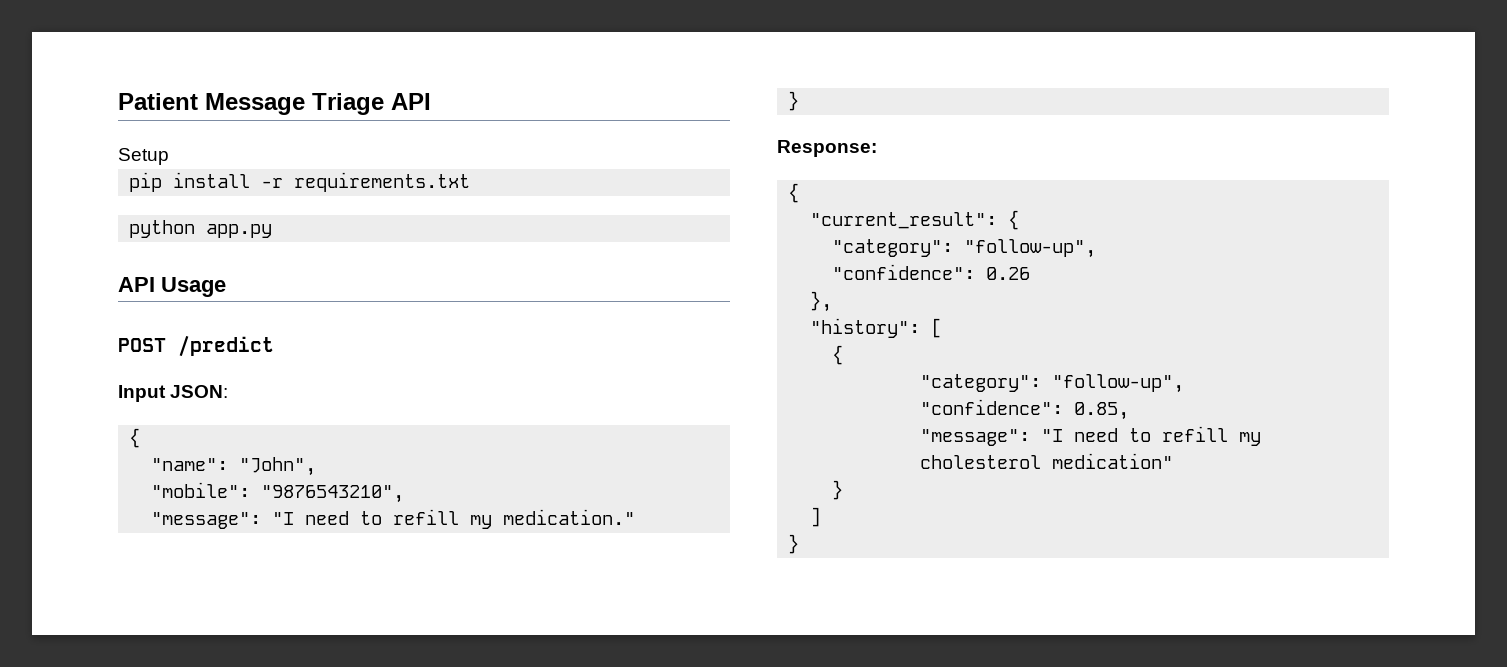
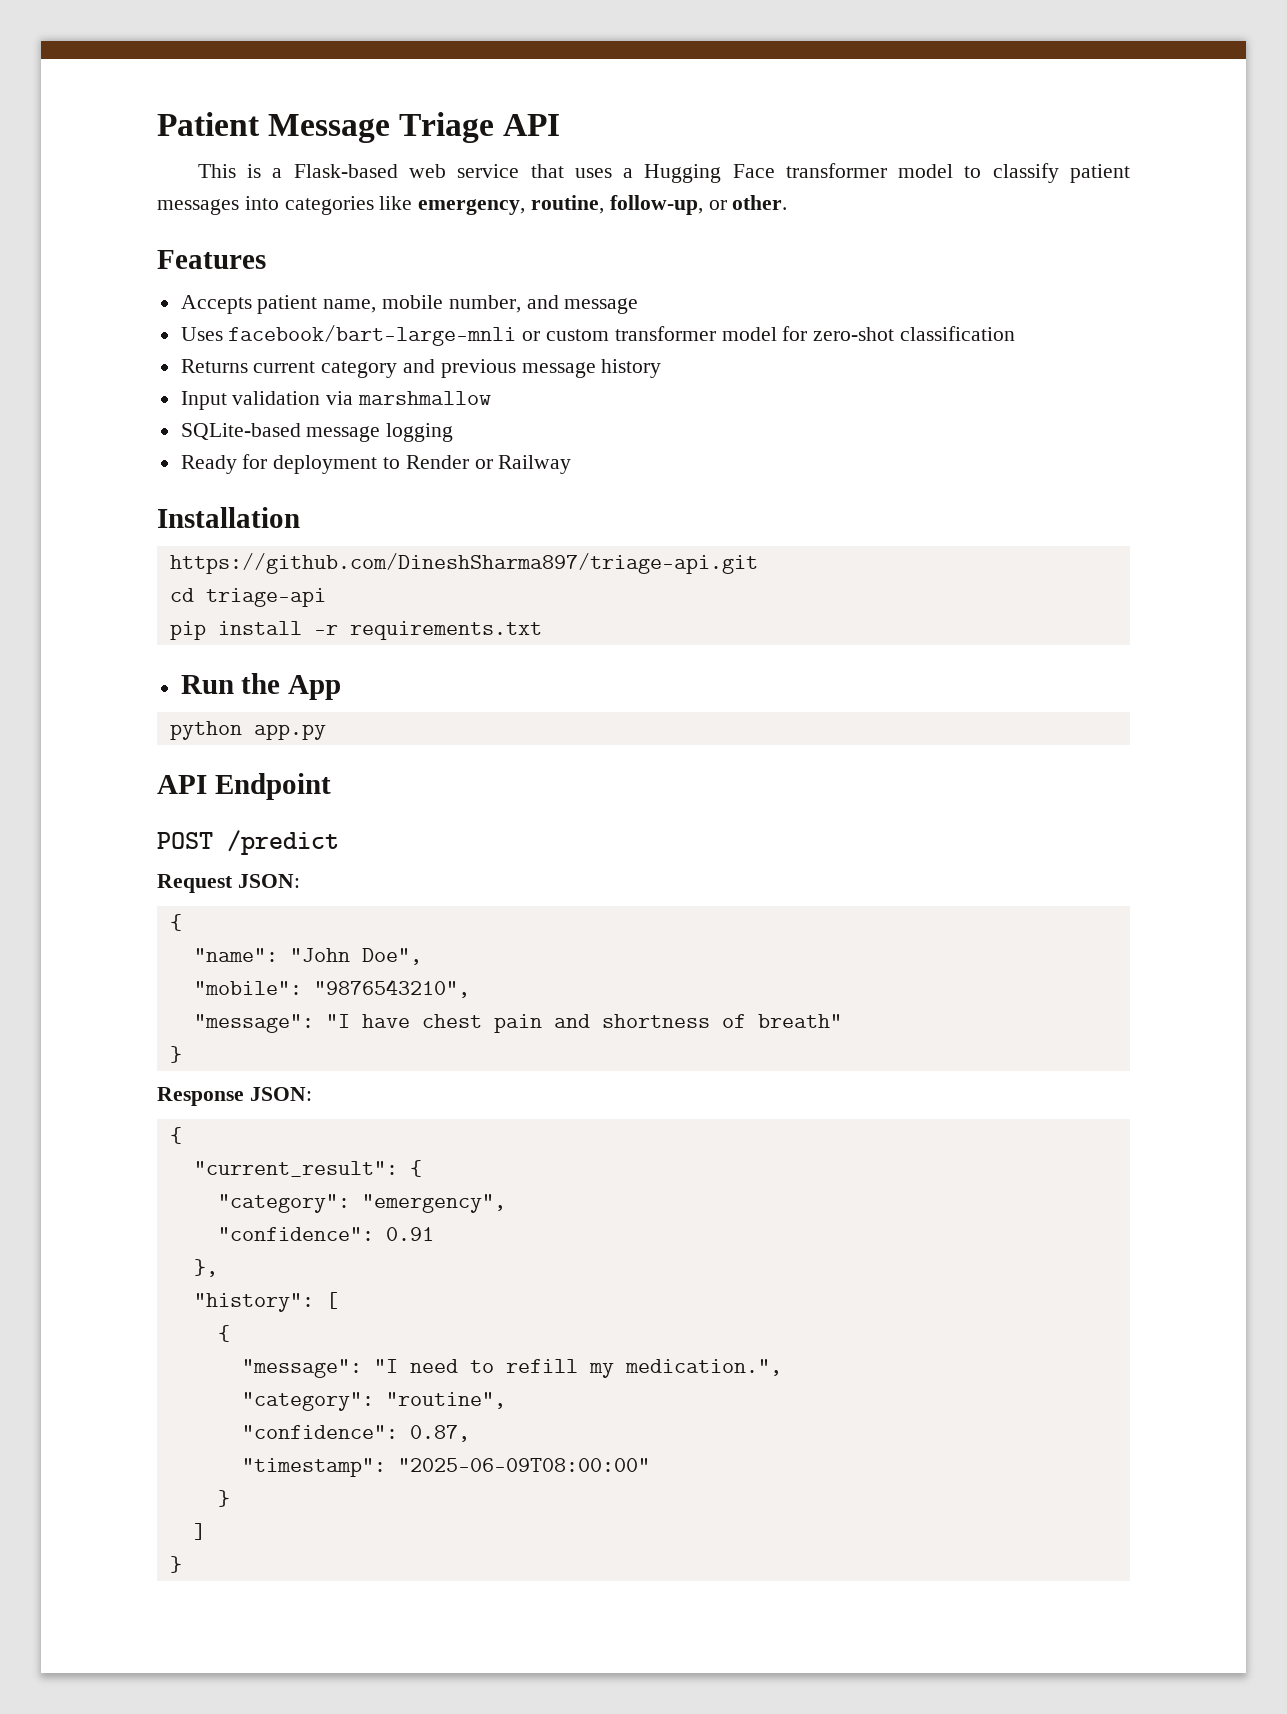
- Setup
+ This is a Flask-based web service that uses a Hugging Face transformer model to classify patient messages into categories like emergency, routine, follow-up, or other.
+ Features
+ Accepts patient name, mobile number, and message
+ Uses facebook/bart-large-mnli or custom transformer model for zero-shot classification
+ Returns current category and previous message history
+ Input validation via marshmallow
+ SQLite-based message logging
+ Ready for deployment to Render or Railway
+ Installation
+ https://github.com/DineshSharma897/triage-api.git
+ cd triage-api
+ Run the App
- API Usage
+ API Endpoint
- Input JSON:
+ Request JSON:
- "name": "John",
+ "name": "John Doe",
- "message": "I need to refill my medication."
+ "message": "I have chest pain and shortness of breath"
  }
- Response:
+ Response JSON:
  "current_result": {
- "category": "follow-up",
- "confidence": 0.26
+ "category": "emergency",
+ "confidence": 0.91
  "history": [
  {
- "category": "follow-up",
- "confidence": 0.85,
- "message": "I need to refill my cholesterol medication"
+ "message": "I need to refill my medication.",
+ "category": "routine",
+ "confidence": 0.87,
+ "timestamp": "2025-06-09T08:00:00"

